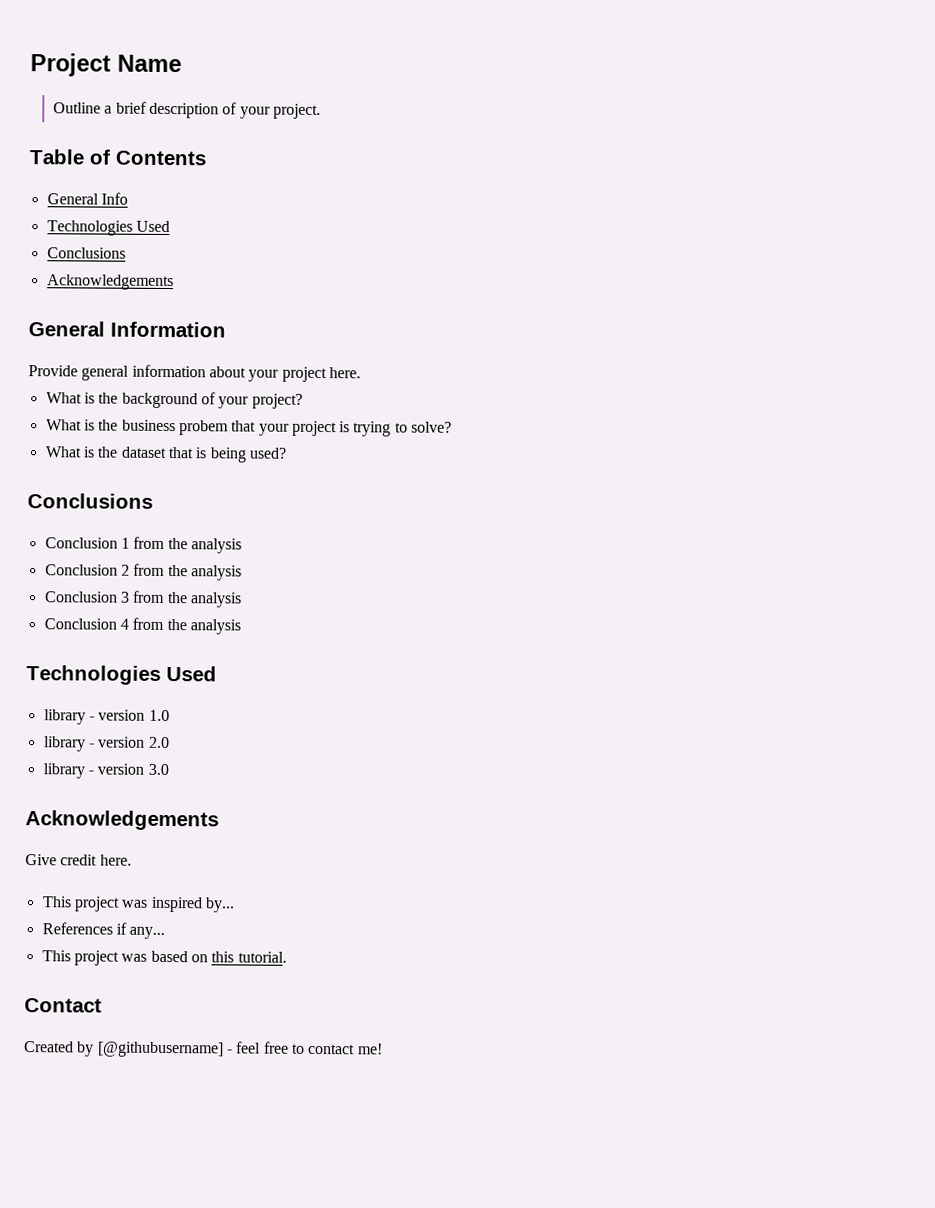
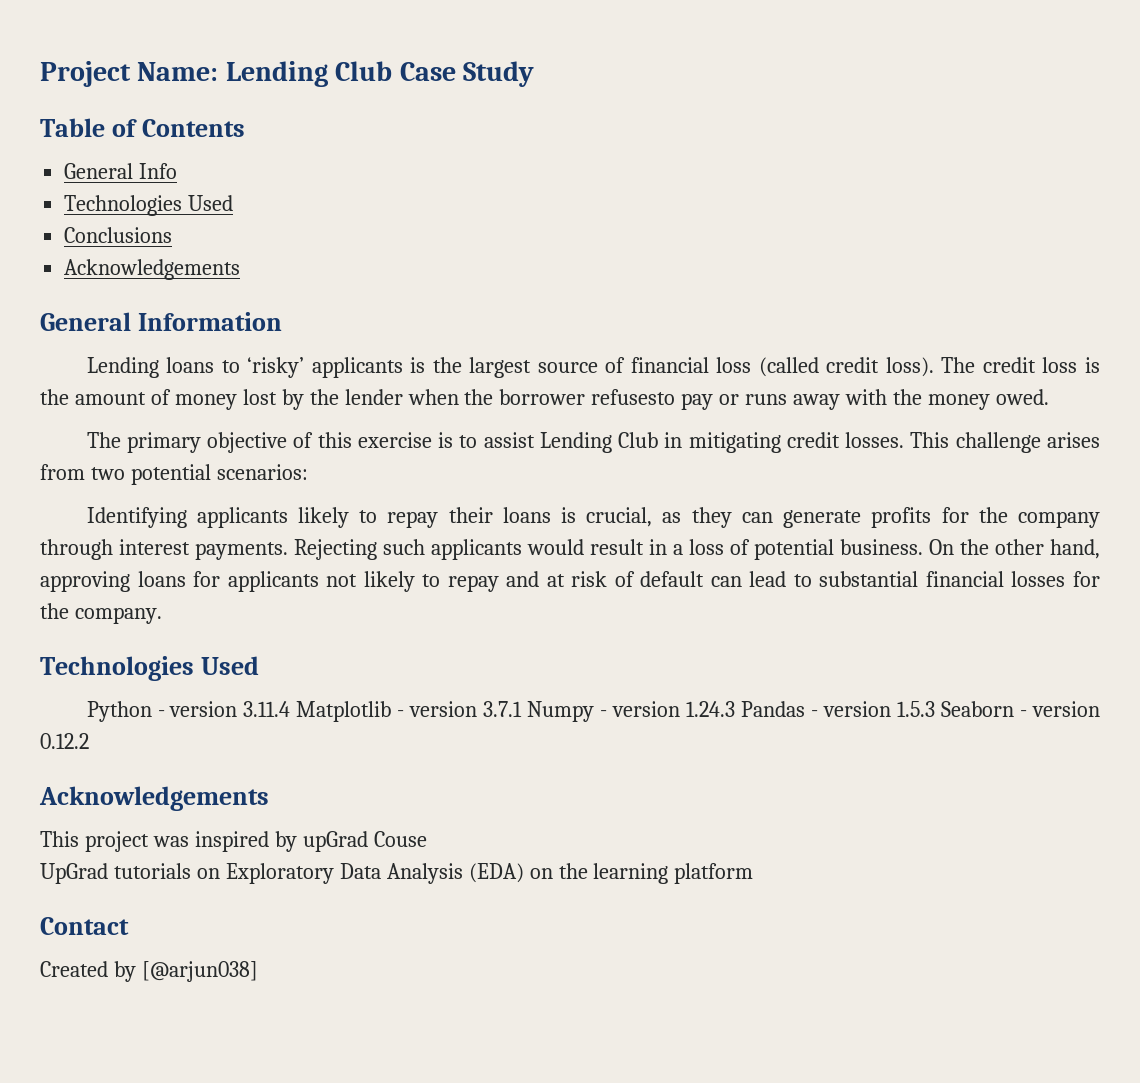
- Project Name
- Outline a brief description of your project.
+ Project Name: Lending Club Case Study
- Provide general information about your project here.
- What is the background of your project?
- What is the business probem that your project is trying to solve?
- What is the dataset that is being used?
- Conclusions
- Conclusion 1 from the analysis
- Conclusion 2 from the analysis
- Conclusion 3 from the analysis
- Conclusion 4 from the analysis
+ Lending loans to ‘risky’ applicants is the largest source of financial loss (called credit loss). The credit loss is the amount of money lost by the lender when the borrower refusesto pay or runs away with the money owed.
+ The primary objective of this exercise is to assist Lending Club in mitigating credit losses. This challenge arises from two potential scenarios:
+ Identifying applicants likely to repay their loans is crucial, as they can generate profits for the company through interest payments. Rejecting such applicants would result in a loss of potential business. On the other hand, approving loans for applicants not likely to repay and at risk of default can lead to substantial financial losses for the company.
  Technologies Used
- library - version 1.0
- library - version 2.0
- library - version 3.0
+ Python - version 3.11.4 Matplotlib - version 3.7.1 Numpy - version 1.24.3 Pandas - version 1.5.3 Seaborn - version 0.12.2
  Acknowledgements
- Give credit here.
- This project was inspired by...
- References if any...
- This project was based on this tutorial.
+ This project was inspired by upGrad Couse
+ UpGrad tutorials on Exploratory Data Analysis (EDA) on the learning platform
  Contact
- Created by [@githubusername] - feel free to contact me!
+ Created by [@arjun038]

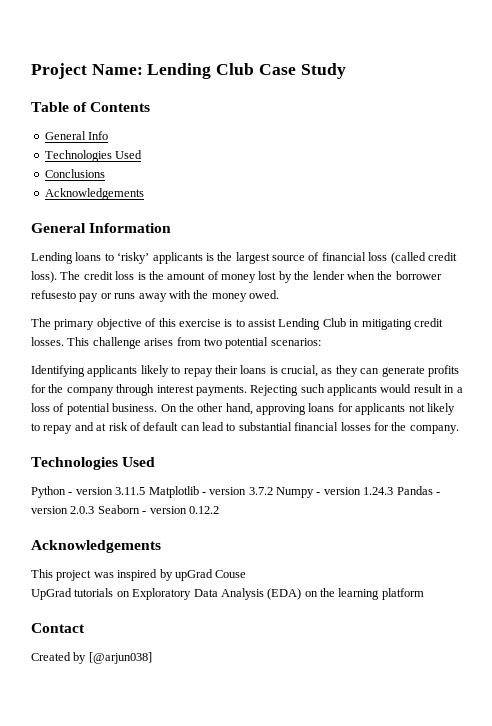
- Python - version 3.11.4 Matplotlib - version 3.7.1 Numpy - version 1.24.3 Pandas - version 1.5.3 Seaborn - version 0.12.2
+ Python - version 3.11.5 Matplotlib - version 3.7.2 Numpy - version 1.24.3 Pandas - version 2.0.3 Seaborn - version 0.12.2

